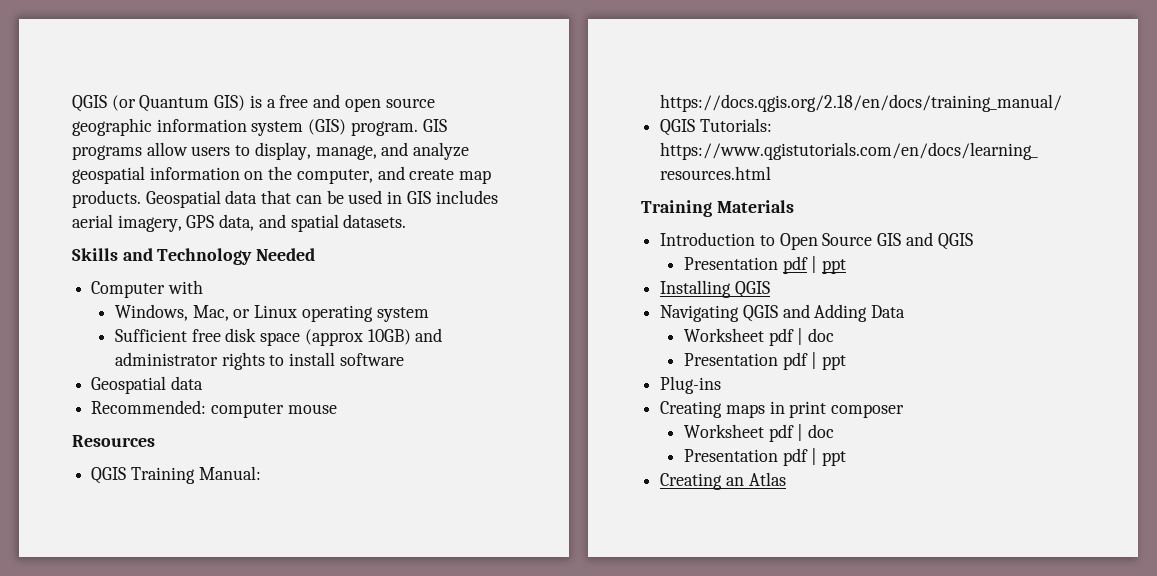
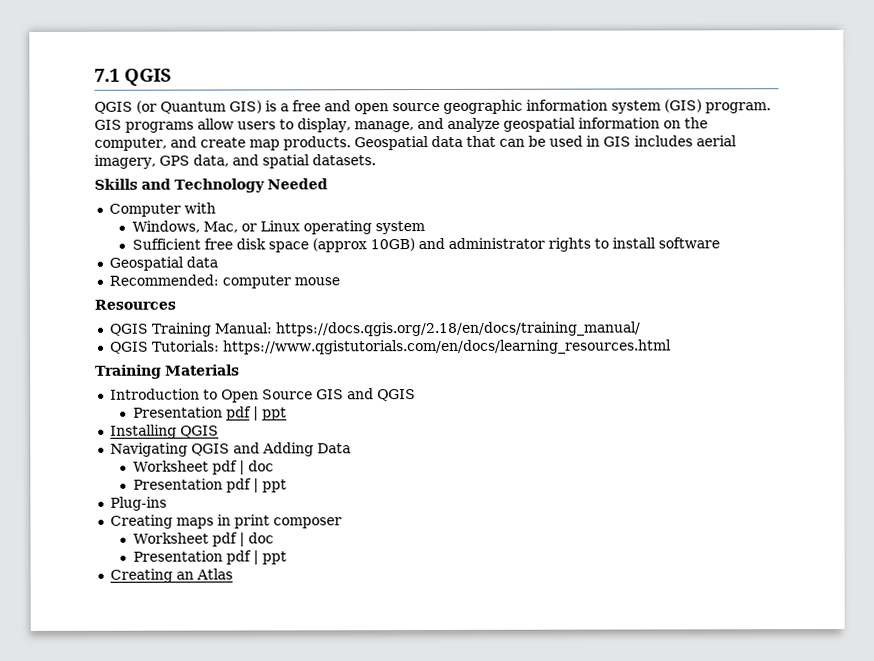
+ 7.1 QGIS

